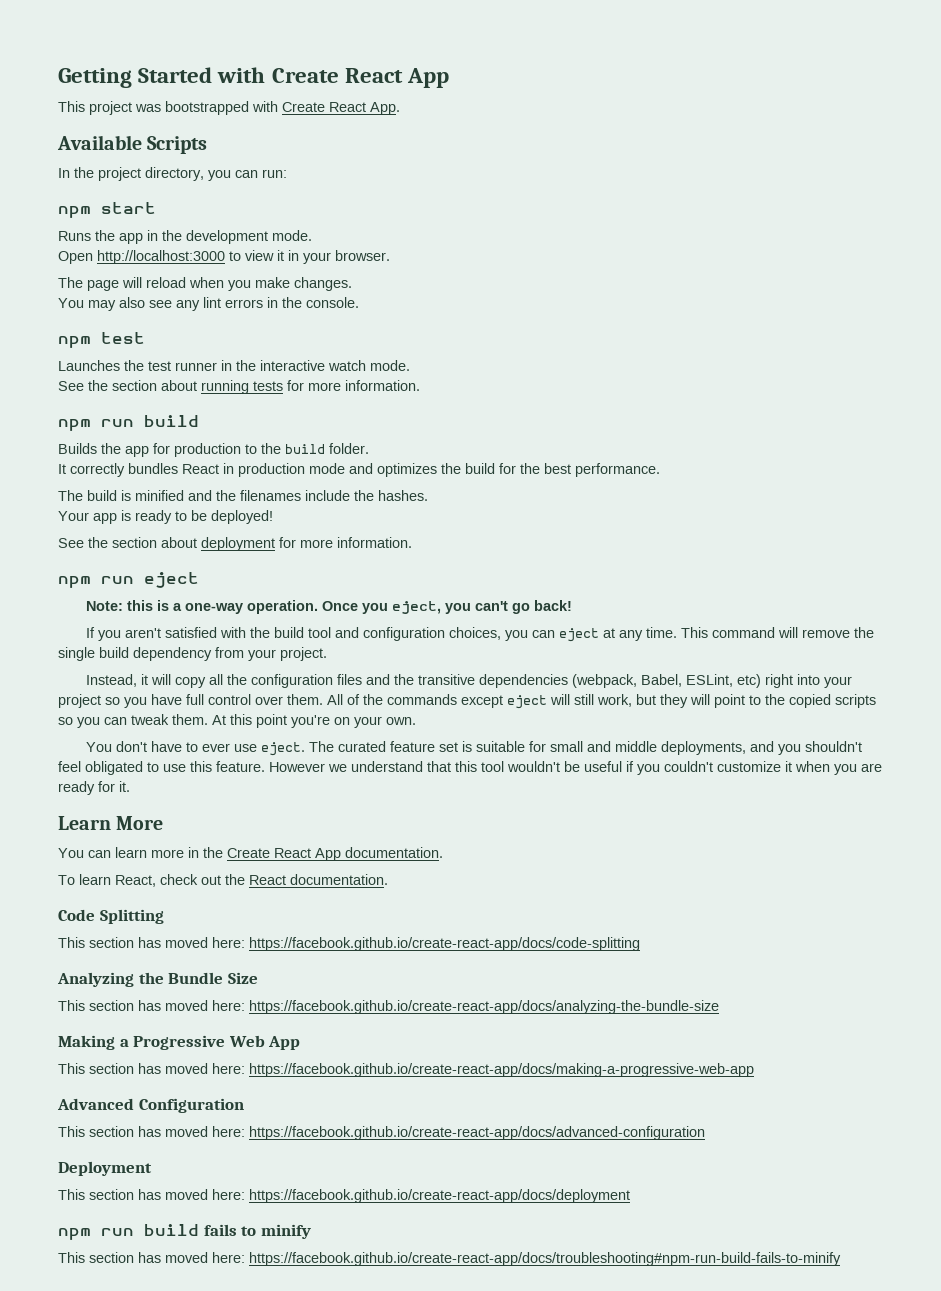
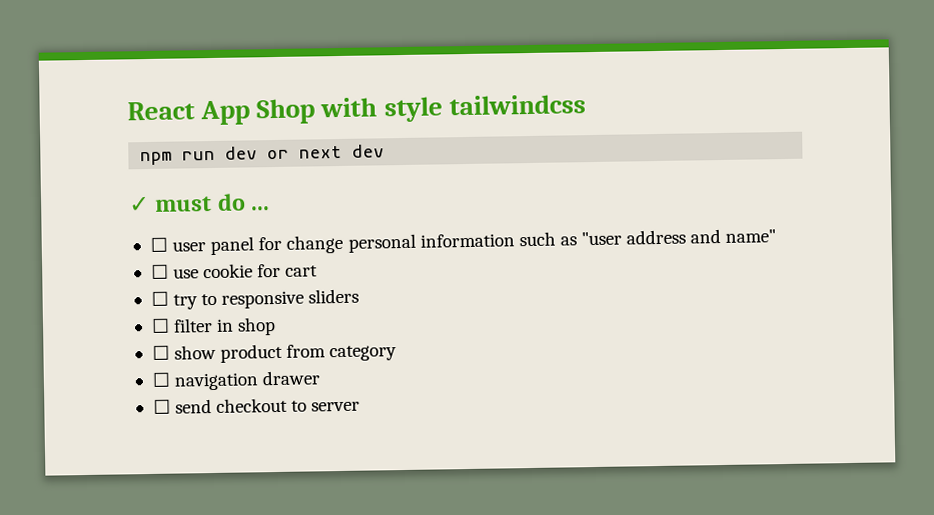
- Getting Started with Create React App
- This project was bootstrapped with Create React App.
- Available Scripts
- In the project directory, you can run:
- npm start
- Runs the app in the development mode.
- Open http://localhost:3000 to view it in your browser.
- The page will reload when you make changes.
- You may also see any lint errors in the console.
- npm test
- Launches the test runner in the interactive watch mode.
- See the section about running tests for more information.
- npm run build
- Builds the app for production to the build folder.
- It correctly bundles React in production mode and optimizes the build for the best performance.
- The build is minified and the filenames include the hashes.
- Your app is ready to be deployed!
- See the section about deployment for more information.
- npm run eject
- Note: this is a one-way operation. Once you eject, you can't go back!
- If you aren't satisfied with the build tool and configuration choices, you can eject at any time. This command will remove the single build dependency from your project.
- Instead, it will copy all the configuration files and the transitive dependencies (webpack, Babel, ESLint, etc) right into your project so you have full control over them. All of the commands except eject will still work, but they will point to the copied scripts so you can tweak them. At this point you're on your own.
- You don't have to ever use eject. The curated feature set is suitable for small and middle deployments, and you shouldn't feel obligated to use this feature. However we understand that this tool wouldn't be useful if you couldn't customize it when you are ready for it.
- Learn More
- You can learn more in the Create React App documentation.
- To learn React, check out the React documentation.
- Code Splitting
- This section has moved here: https://facebook.github.io/create-react-app/docs/code-splitting
- Analyzing the Bundle Size
- This section has moved here: https://facebook.github.io/create-react-app/docs/analyzing-the-bundle-size
- Making a Progressive Web App
- This section has moved here: https://facebook.github.io/create-react-app/docs/making-a-progressive-web-app
- Advanced Configuration
- This section has moved here: https://facebook.github.io/create-react-app/docs/advanced-configuration
- Deployment
- This section has moved here: https://facebook.github.io/create-react-app/docs/deployment
- npm run build fails to minify
- This section has moved here: https://facebook.github.io/create-react-app/docs/troubleshooting#npm-run-build-fails-to-minify
+ React App Shop with style tailwindcss
+ npm run dev or next dev
+ ✓ must do ...
+ ☐ user panel for change personal information such as "user address and name"
+ ☐ use cookie for cart
+ ☐ try to responsive sliders
+ ☐ filter in shop
+ ☐ show product from category
+ ☐ navigation drawer
+ ☐ send checkout to server

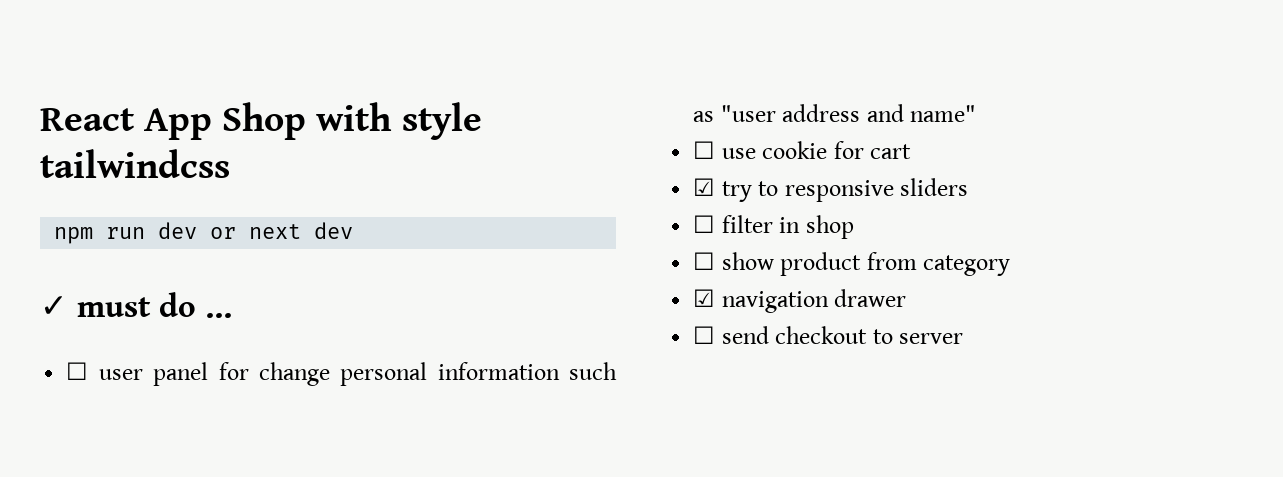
- ☐ try to responsive sliders
+ ☑ try to responsive sliders
- ☐ navigation drawer
+ ☑ navigation drawer

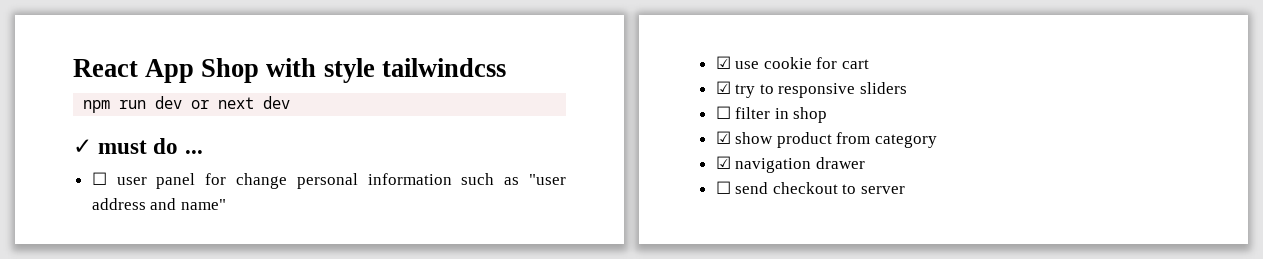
- ☐ use cookie for cart
+ ☑ use cookie for cart
- ☐ show product from category
+ ☑ show product from category

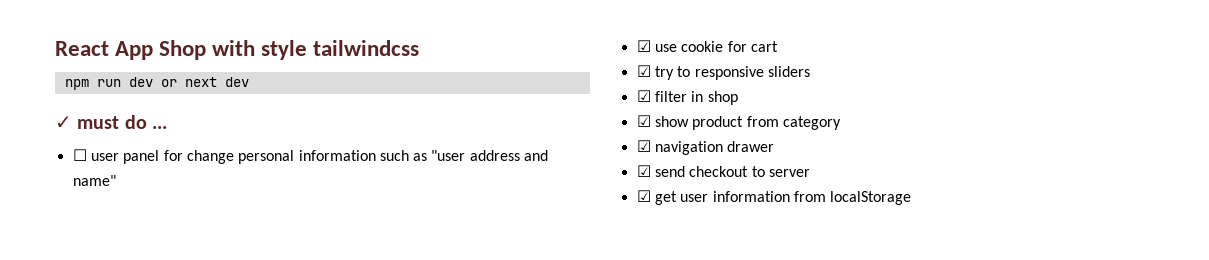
- ☐ filter in shop
+ ☑ filter in shop
- ☐ send checkout to server
+ ☑ send checkout to server
+ ☑ get user information from localStorage

